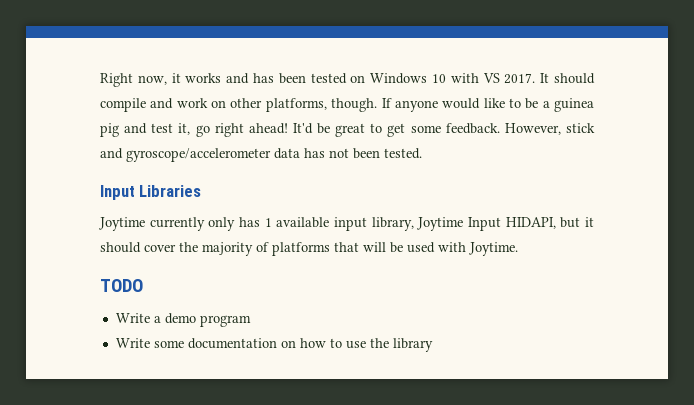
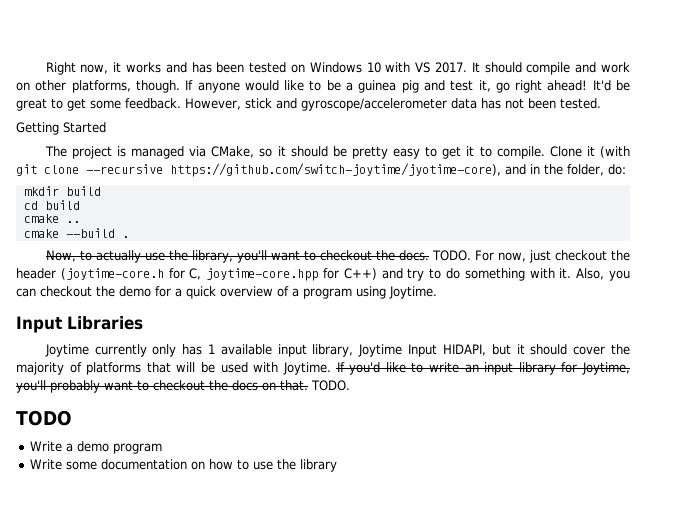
+ Getting Started
+ The project is managed via CMake, so it should be pretty easy to get it to compile. Clone it (with git clone --recursive https://github.com/switch-joytime/jyotime-core), and in the folder, do:
+ mkdir build
+ cd build
+ cmake ..
+ cmake --build .
+ Now, to actually use the library, you'll want to checkout the docs. TODO. For now, just checkout the header (joytime-core.h for C, joytime-core.hpp for C++) and try to do something with it. Also, you can checkout the demo for a quick overview of a program using Joytime.
+ If you'd like to write an input library for Joytime, you'll probably want to checkout the docs on that. TODO.

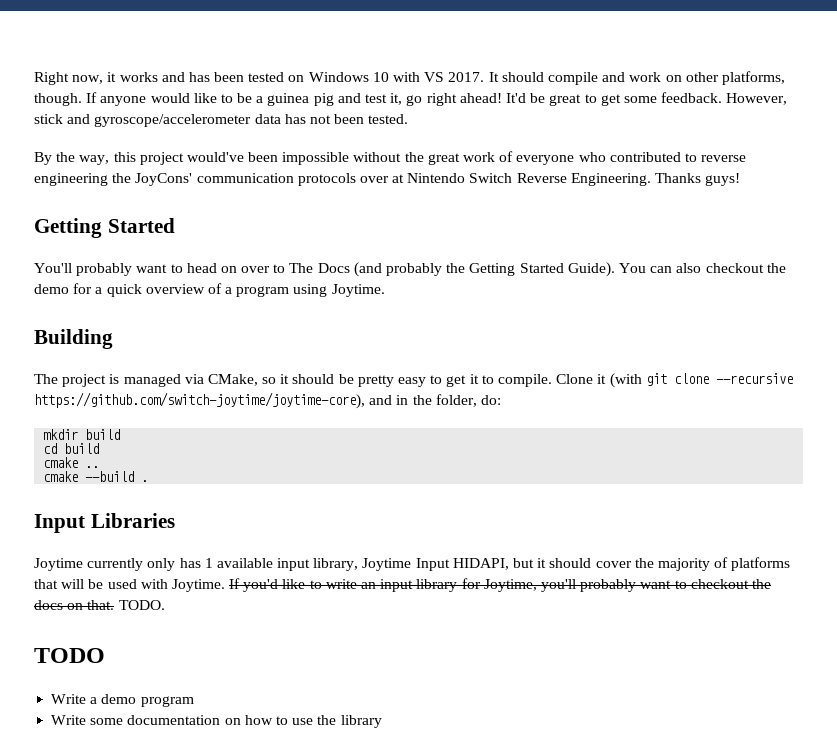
+ By the way, this project would've been impossible without the great work of everyone who contributed to reverse engineering the JoyCons' communication protocols over at Nintendo Switch Reverse Engineering. Thanks guys!
  Getting Started
+ You'll probably want to head on over to The Docs (and probably the Getting Started Guide). You can also checkout the demo for a quick overview of a program using Joytime.
+ Building
- Clone it (with git clone --recursive https://github.com/switch-joytime/jyotime-core), and in the folder, do:
+ Clone it (with git clone --recursive https://github.com/switch-joytime/joytime-core), and in the folder, do:
- Now, to actually use the library, you'll want to checkout the docs. TODO. For now, just checkout the header (joytime-core.h for C, joytime-core.hpp for C++) and try to do something with it. Also, you can checkout the demo for a quick overview of a program using Joytime.

